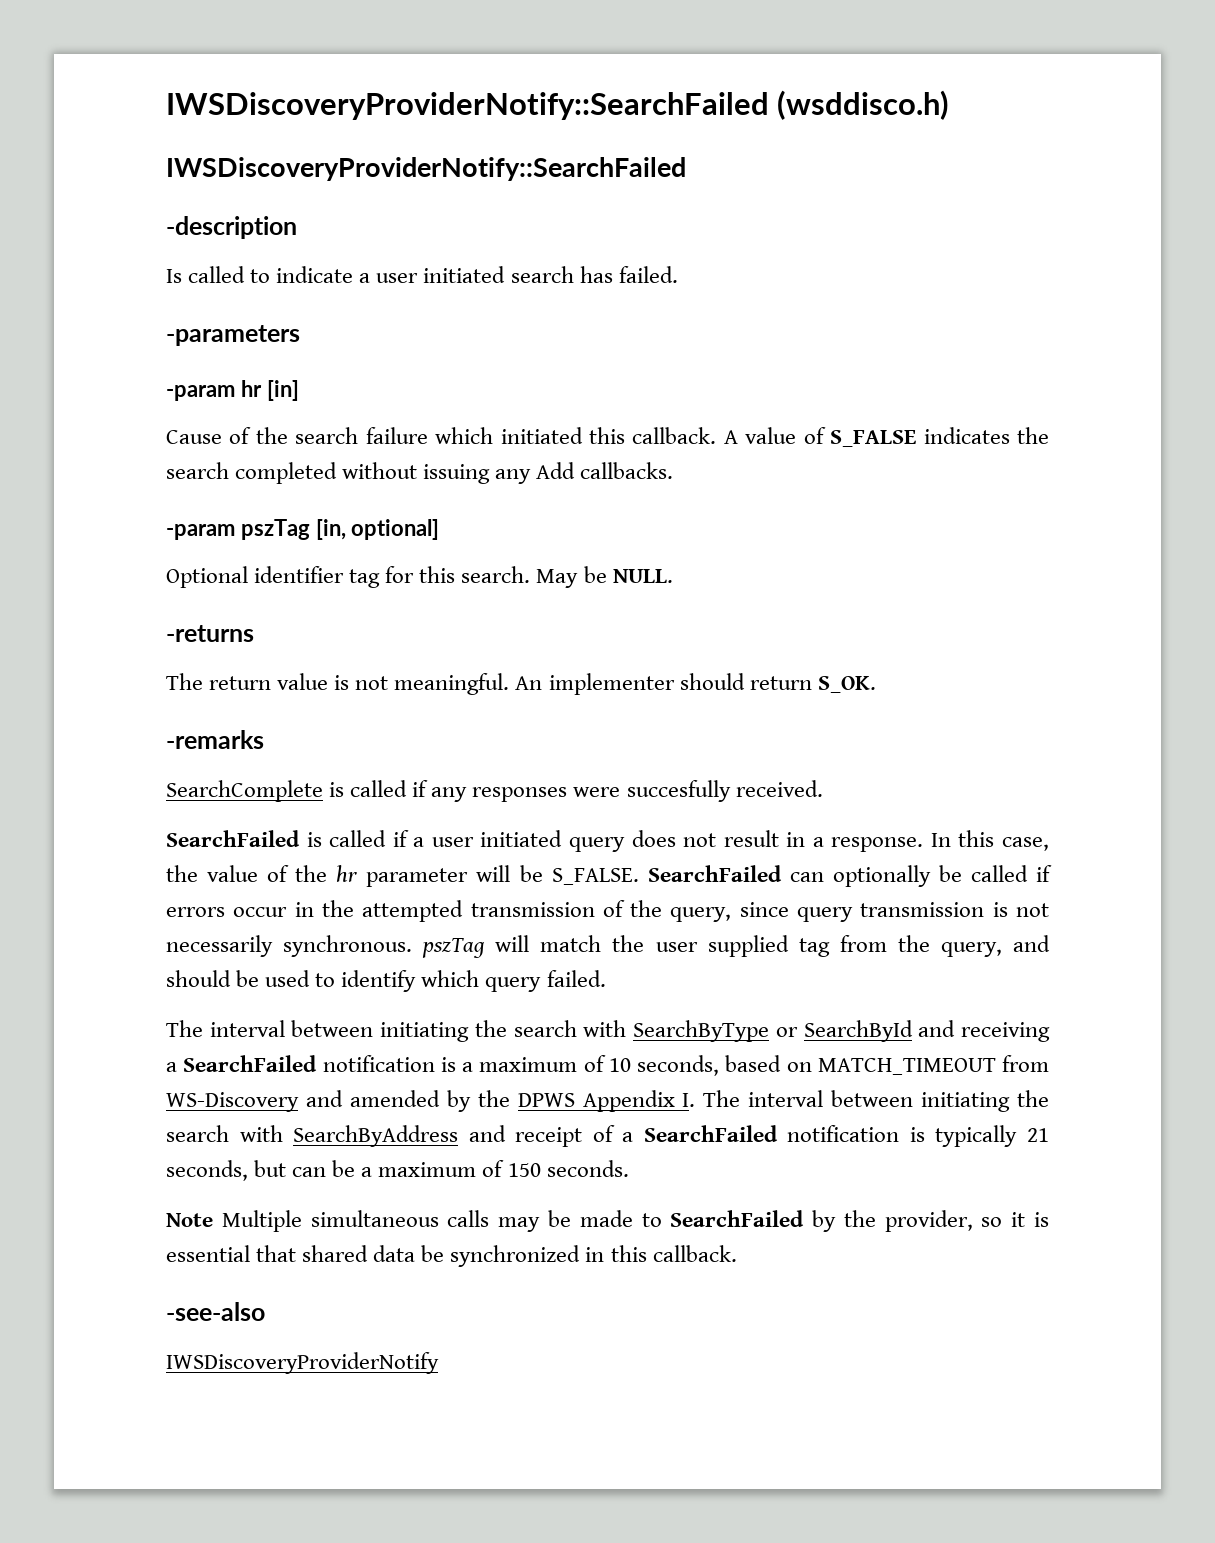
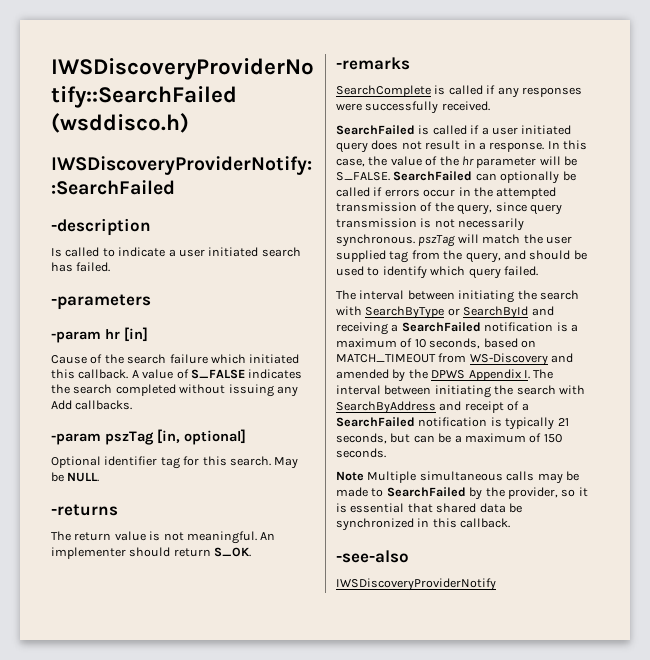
- SearchComplete is called if any responses were succesfully received.
+ SearchComplete is called if any responses were successfully received.

